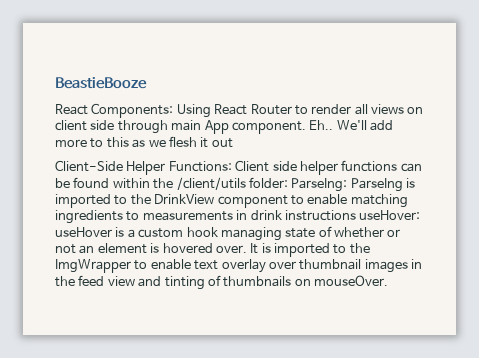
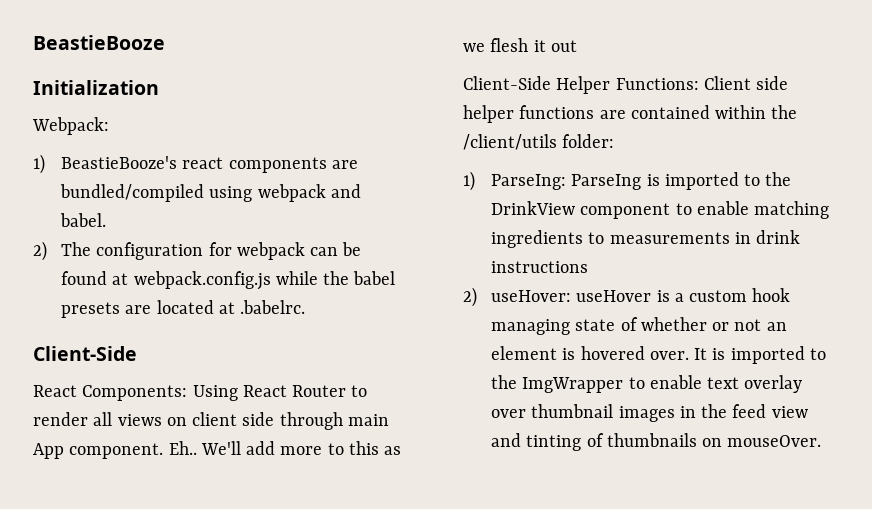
+ Initialization
+ Webpack:
+ 1) BeastieBooze's react components are bundled/compiled using webpack and babel.
+ 2) The configuration for webpack can be found at webpack.config.js while the babel presets are located at .babelrc.
+ Client-Side
- Client-Side Helper Functions: Client side helper functions can be found within the /client/utils folder: ParseIng: ParseIng is imported to the DrinkView component to enable matching ingredients to measurements in drink instructions useHover: useHover is a custom hook managing state of whether or not an element is hovered over.
+ Client-Side Helper Functions: Client side helper functions are contained within the /client/utils folder:
+ 1) ParseIng: ParseIng is imported to the DrinkView component to enable matching ingredients to measurements in drink instructions
+ 2) useHover: useHover is a custom hook managing state of whether or not an element is hovered over.

